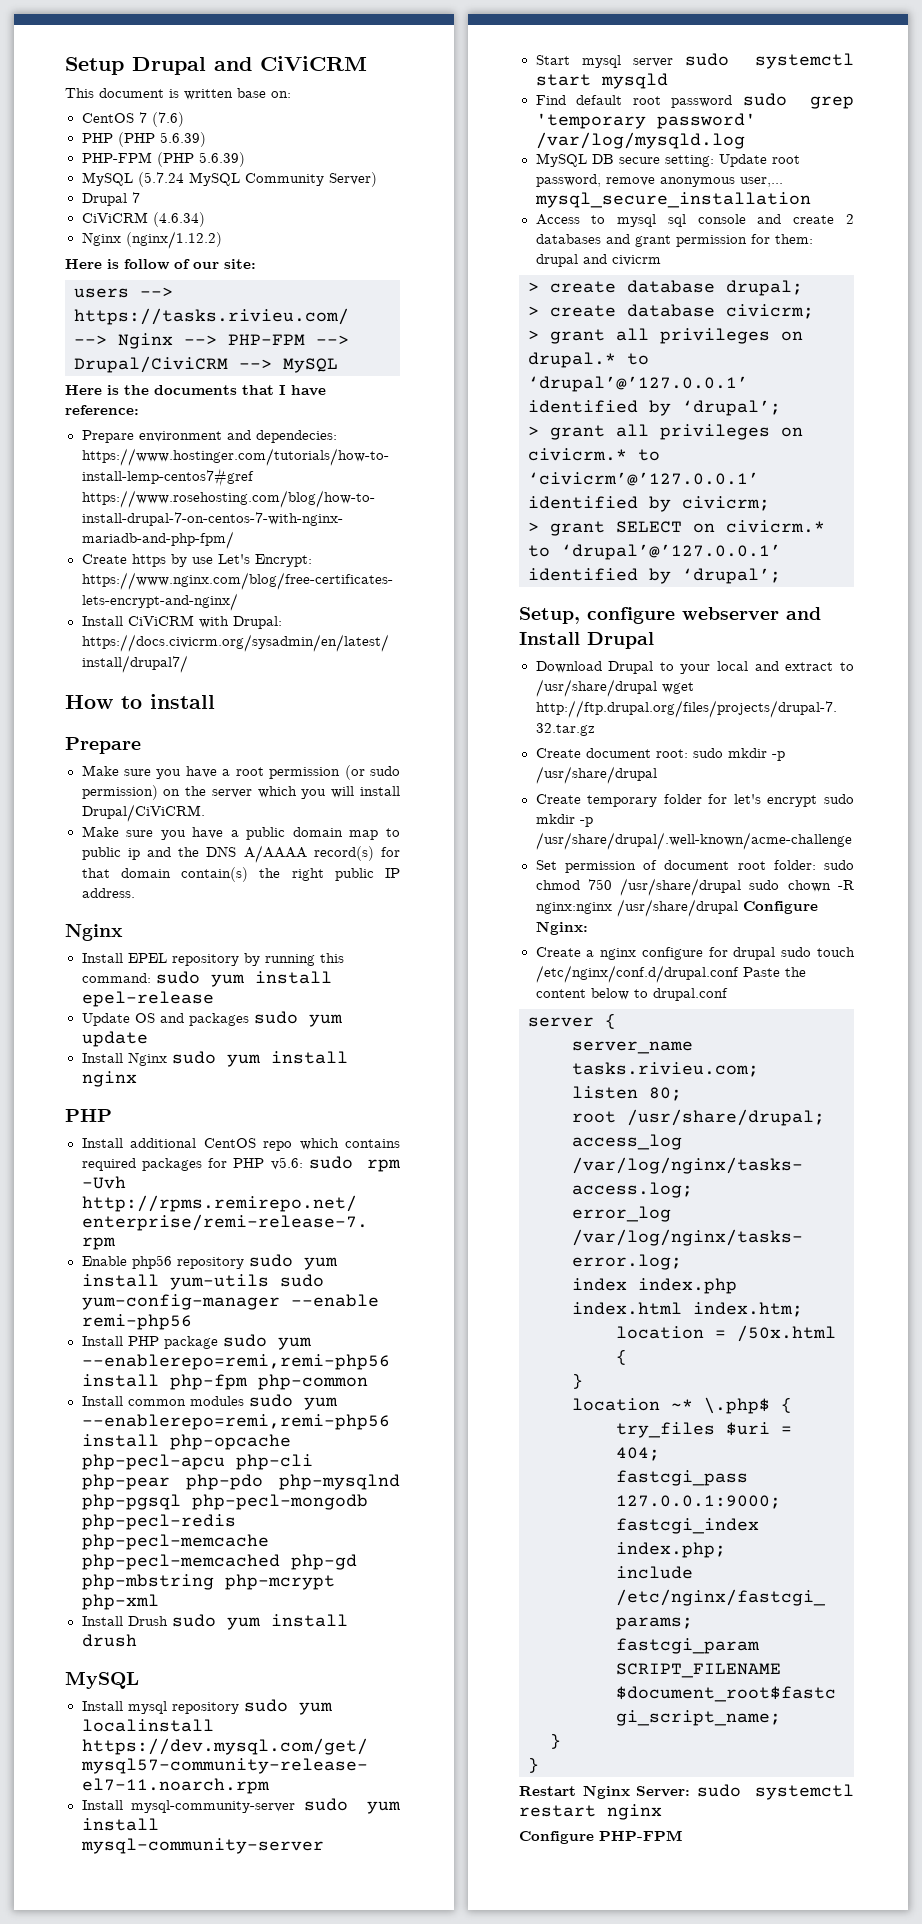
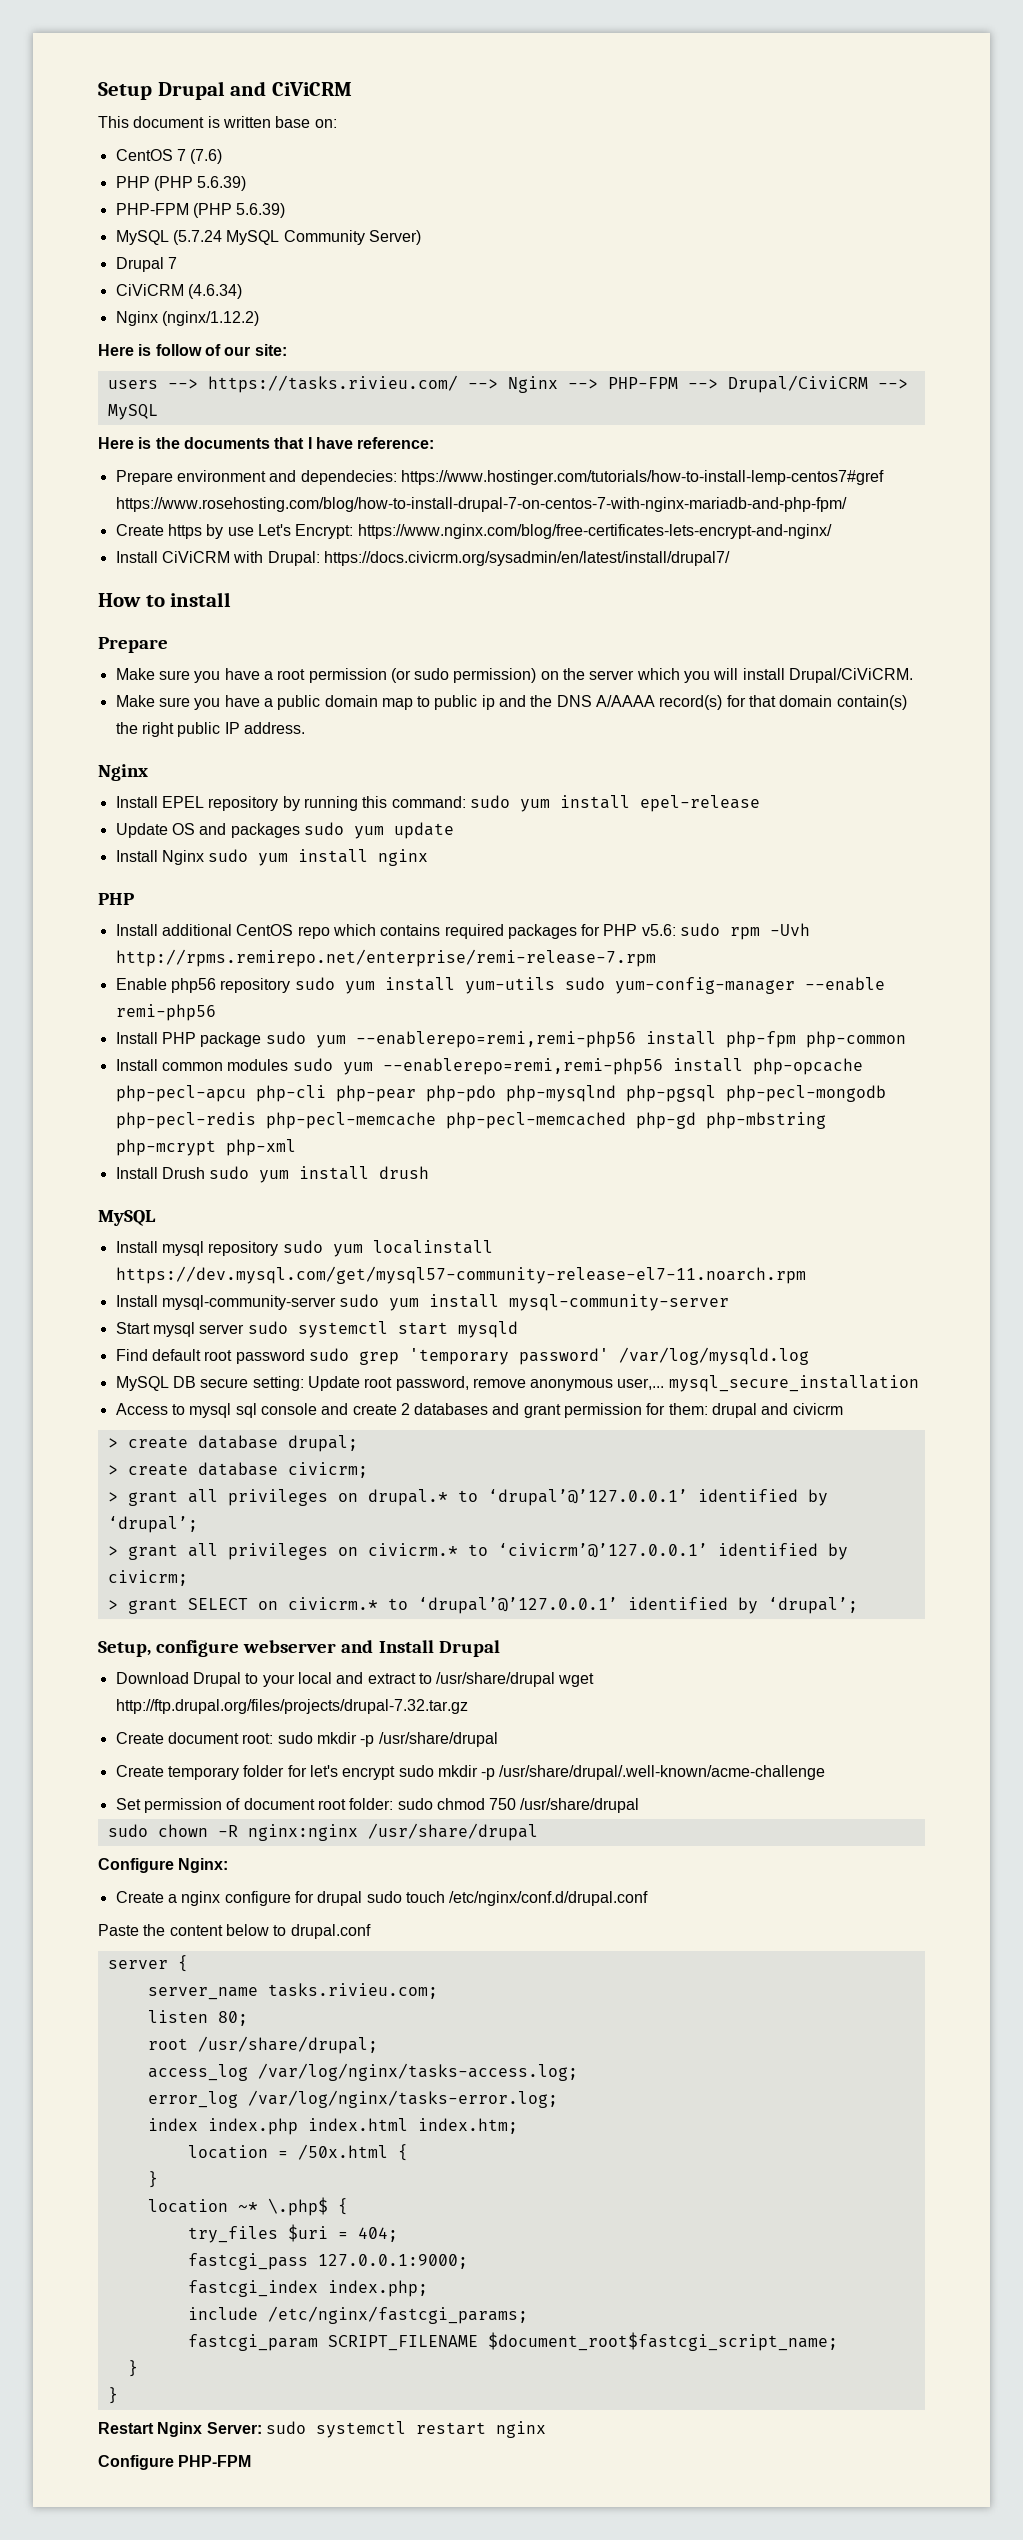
- Set permission of document root folder: sudo chmod 750 /usr/share/drupal sudo chown -R nginx:nginx /usr/share/drupal Configure Nginx:
+ Set permission of document root folder: sudo chmod 750 /usr/share/drupal
+ sudo chown -R nginx:nginx /usr/share/drupal
+ Configure Nginx:
- Create a nginx configure for drupal sudo touch /etc/nginx/conf.d/drupal.conf Paste the content below to drupal.conf
+ Create a nginx configure for drupal sudo touch /etc/nginx/conf.d/drupal.conf
+ Paste the content below to drupal.conf

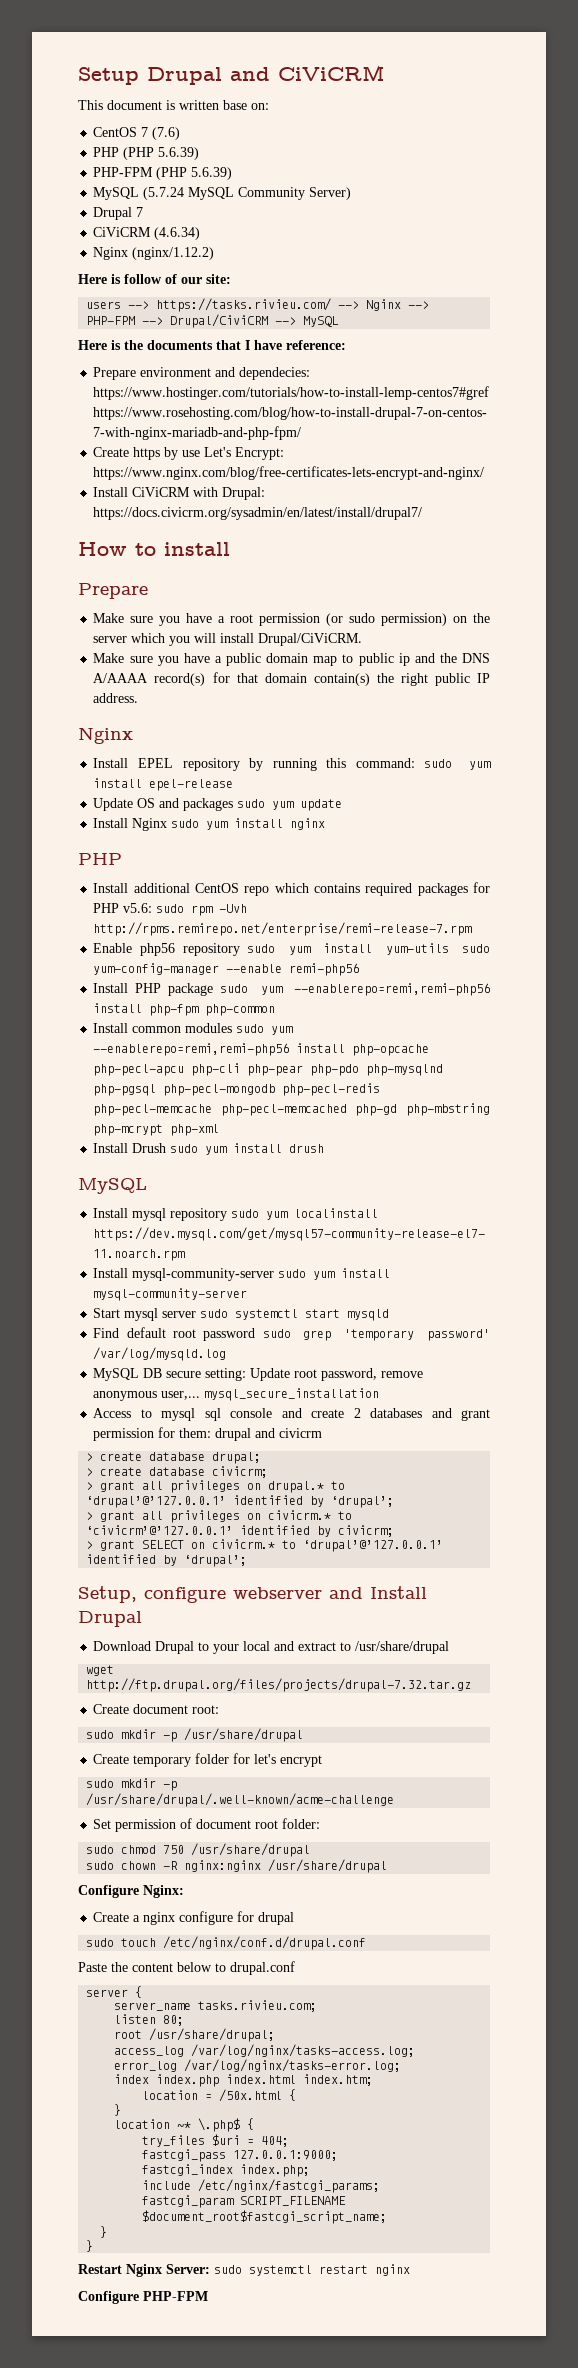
- Download Drupal to your local and extract to /usr/share/drupal wget http://ftp.drupal.org/files/projects/drupal-7.32.tar.gz
+ Download Drupal to your local and extract to /usr/share/drupal
+ wget http://ftp.drupal.org/files/projects/drupal-7.32.tar.gz
- Create document root: sudo mkdir -p /usr/share/drupal
+ Create document root:
+ sudo mkdir -p /usr/share/drupal
- Create temporary folder for let's encrypt sudo mkdir -p /usr/share/drupal/.well-known/acme-challenge
+ Create temporary folder for let's encrypt
+ sudo mkdir -p /usr/share/drupal/.well-known/acme-challenge
- Set permission of document root folder: sudo chmod 750 /usr/share/drupal
+ Set permission of document root folder:
+ sudo chmod 750 /usr/share/drupal
- Create a nginx configure for drupal sudo touch /etc/nginx/conf.d/drupal.conf
+ Create a nginx configure for drupal
+ sudo touch /etc/nginx/conf.d/drupal.conf

